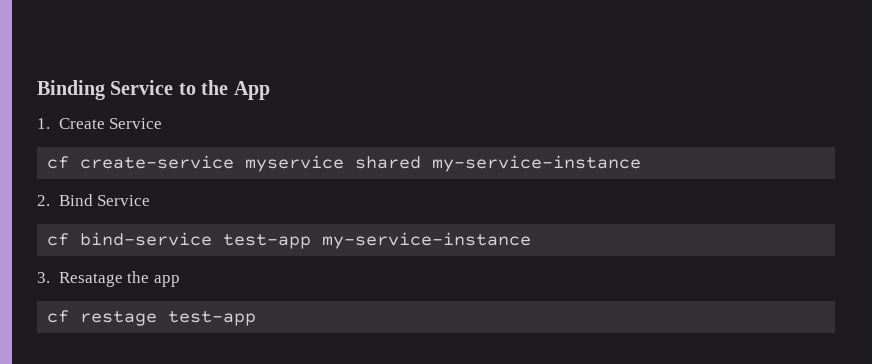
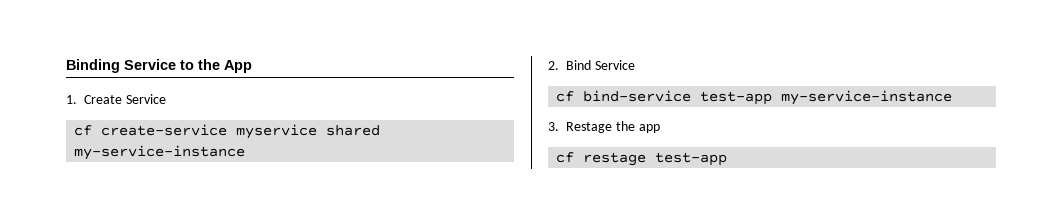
- 3. Resatage the app
+ 3. Restage the app

